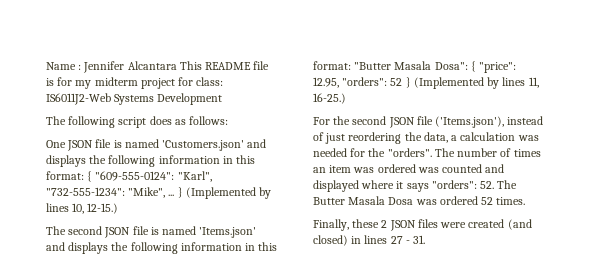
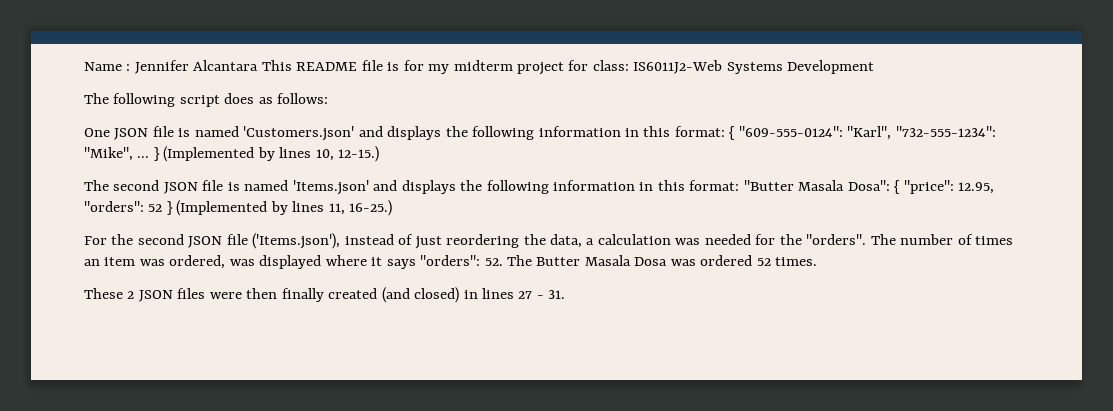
- The number of times an item was ordered was counted and displayed where it says "orders": 52. The Butter Masala Dosa was ordered 52 times.
+ The number of times an item was ordered, was displayed where it says "orders": 52. The Butter Masala Dosa was ordered 52 times.
- Finally, these 2 JSON files were created (and closed) in lines 27 - 31.
+ These 2 JSON files were then finally created (and closed) in lines 27 - 31.

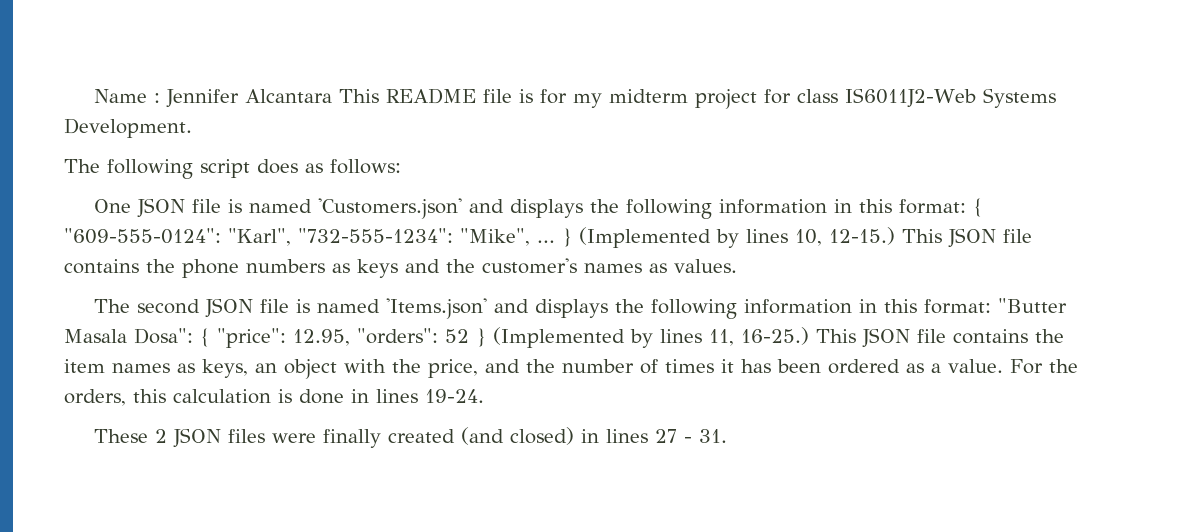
- Name : Jennifer Alcantara This README file is for my midterm project for class: IS6011J2-Web Systems Development
+ Name : Jennifer Alcantara This README file is for my midterm project for class IS6011J2-Web Systems Development.
+ This JSON file contains the phone numbers as keys and the customer's names as values.
- The second JSON file is named 'Items.json' and displays the following information in this format: "Butter Masala Dosa": { "price": 12.95, "orders": 52 } (Implemented by lines 11, 16-25.)
- For the second JSON file ('Items.json'), instead of just reordering the data, a calculation was needed for the "orders". The number of times an item was ordered, was displayed where it says "orders": 52. The Butter Masala Dosa was ordered 52 times.
+ The second JSON file is named 'Items.json' and displays the following information in this format: "Butter Masala Dosa": { "price": 12.95, "orders": 52 } (Implemented by lines 11, 16-25.) This JSON file contains the item names as keys, an object with the price, and the number of times it has been ordered as a value. For the orders, this calculation is done in lines 19-24.
- These 2 JSON files were then finally created (and closed) in lines 27 - 31.
+ These 2 JSON files were finally created (and closed) in lines 27 - 31.

